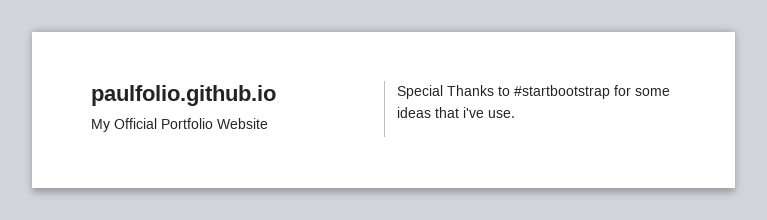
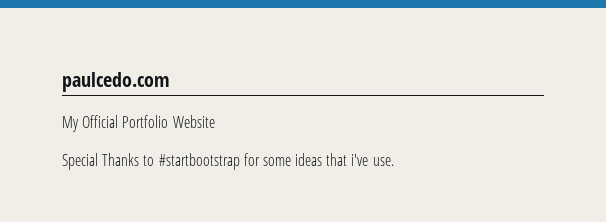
- paulfolio.github.io
+ paulcedo.com

